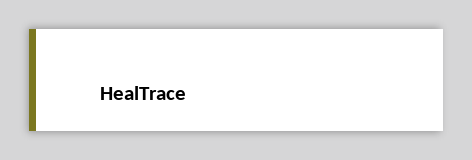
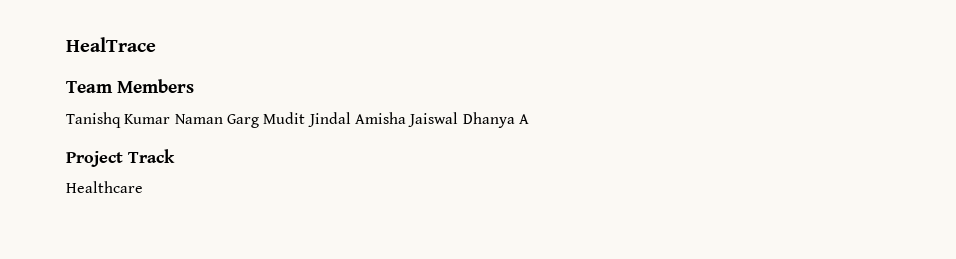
+ Team Members
+ Tanishq Kumar Naman Garg Mudit Jindal Amisha Jaiswal Dhanya A
+ Project Track
+ Healthcare

